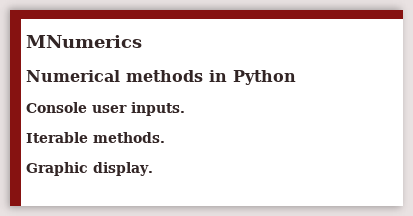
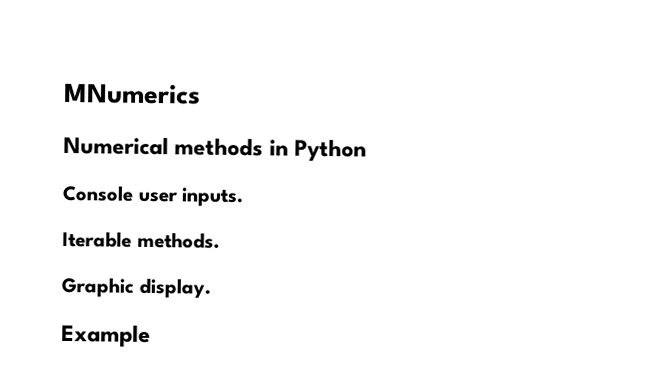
+ Example

